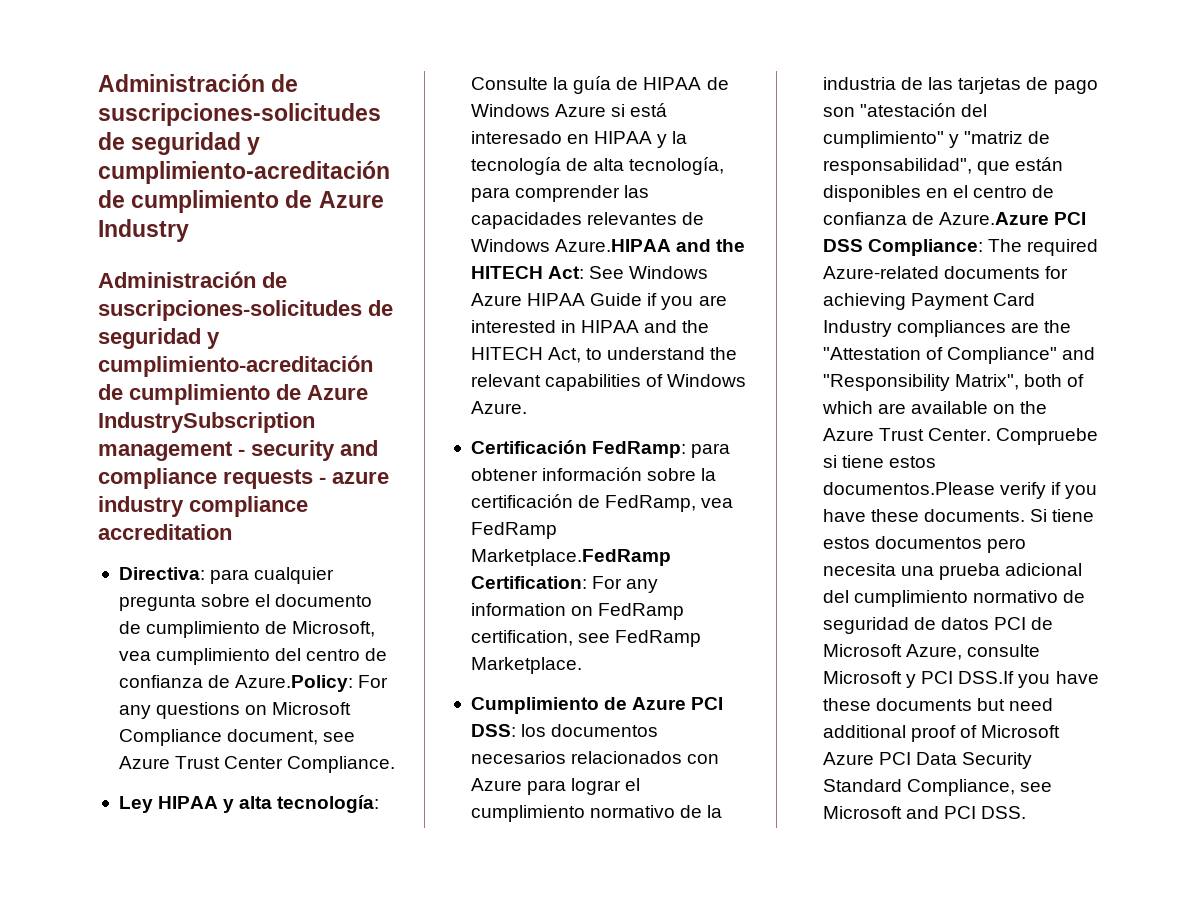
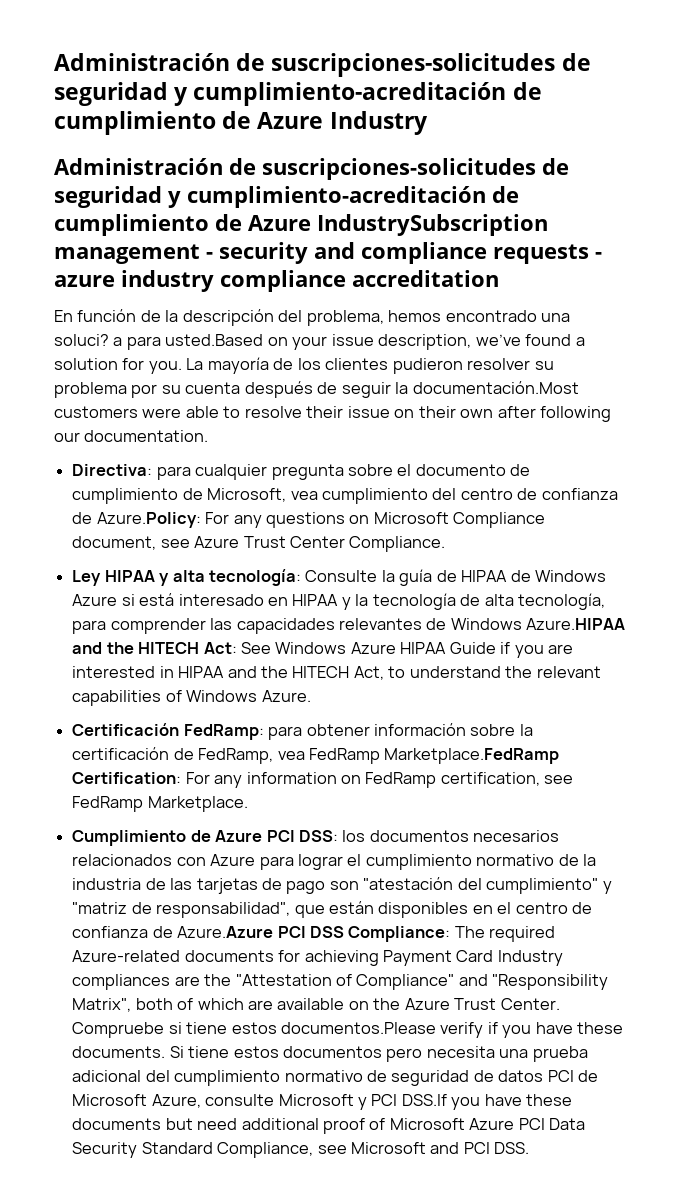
+ En función de la descripción del problema, hemos encontrado una soluci? a para usted.Based on your issue description, we’ve found a solution for you. La mayoría de los clientes pudieron resolver su problema por su cuenta después de seguir la documentación.Most customers were able to resolve their issue on their own after following our documentation.

